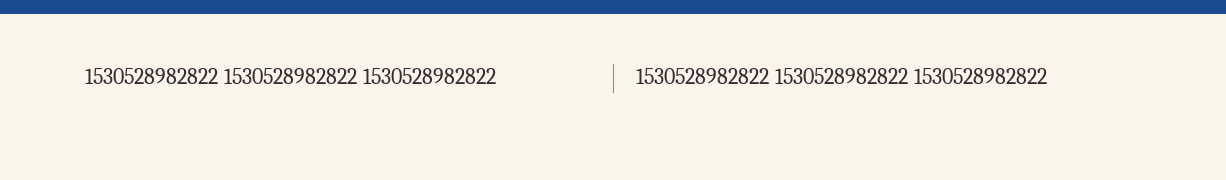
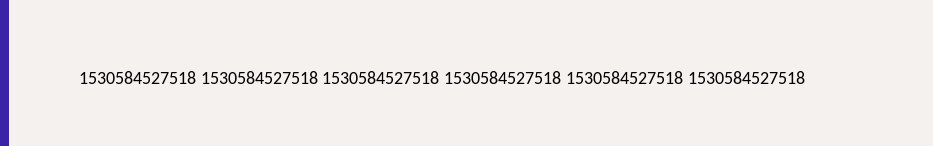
- 1530528982822 1530528982822 1530528982822 1530528982822 1530528982822 1530528982822
+ 1530584527518 1530584527518 1530584527518 1530584527518 1530584527518 1530584527518

